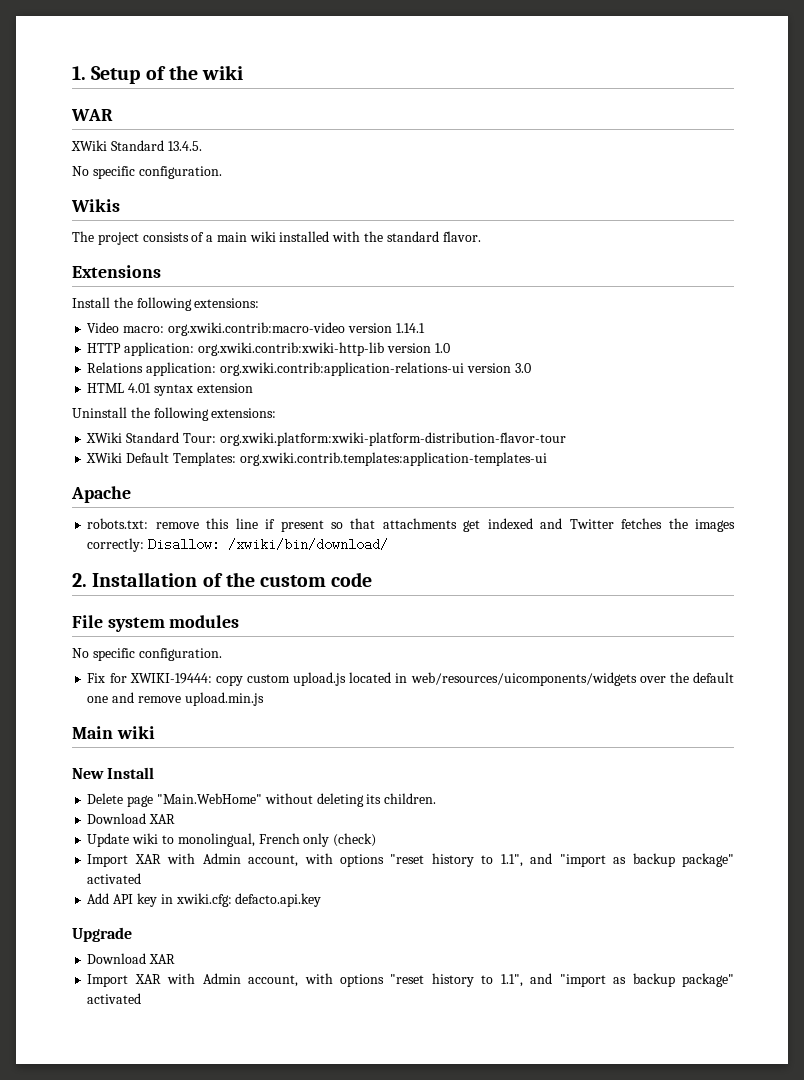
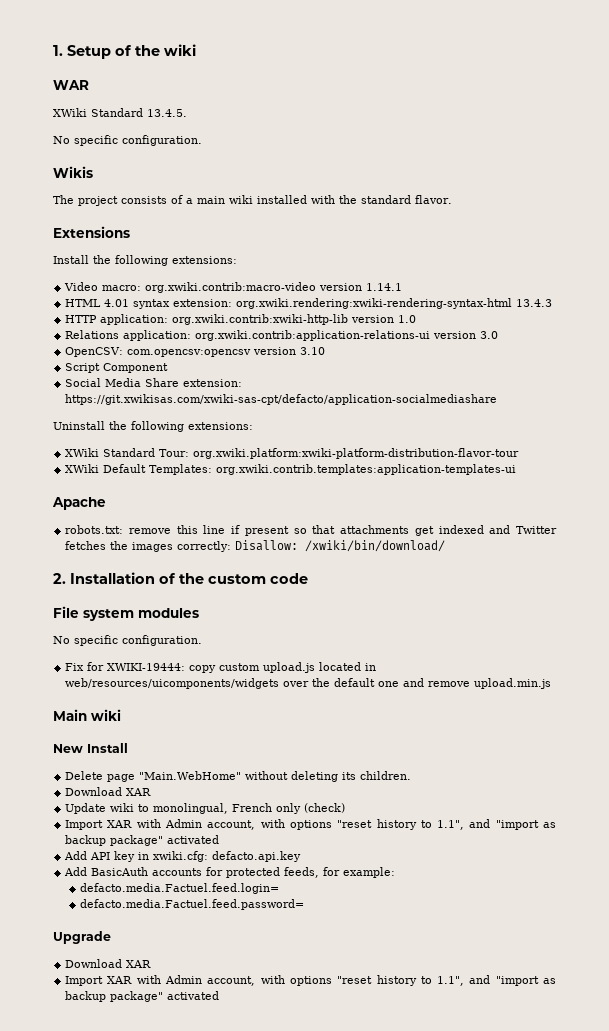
+ HTML 4.01 syntax extension: org.xwiki.rendering:xwiki-rendering-syntax-html 13.4.3
- HTML 4.01 syntax extension
+ OpenCSV: com.opencsv:opencsv version 3.10
+ Script Component
+ Social Media Share extension: https://git.xwikisas.com/xwiki-sas-cpt/defacto/application-socialmediashare
+ Add BasicAuth accounts for protected feeds, for example:
+ defacto.media.Factuel.feed.login=
+ defacto.media.Factuel.feed.password=

